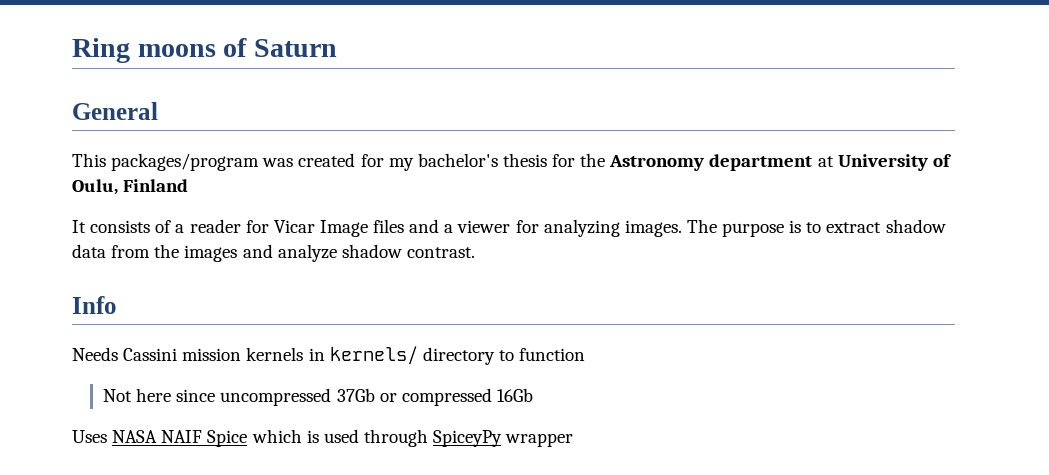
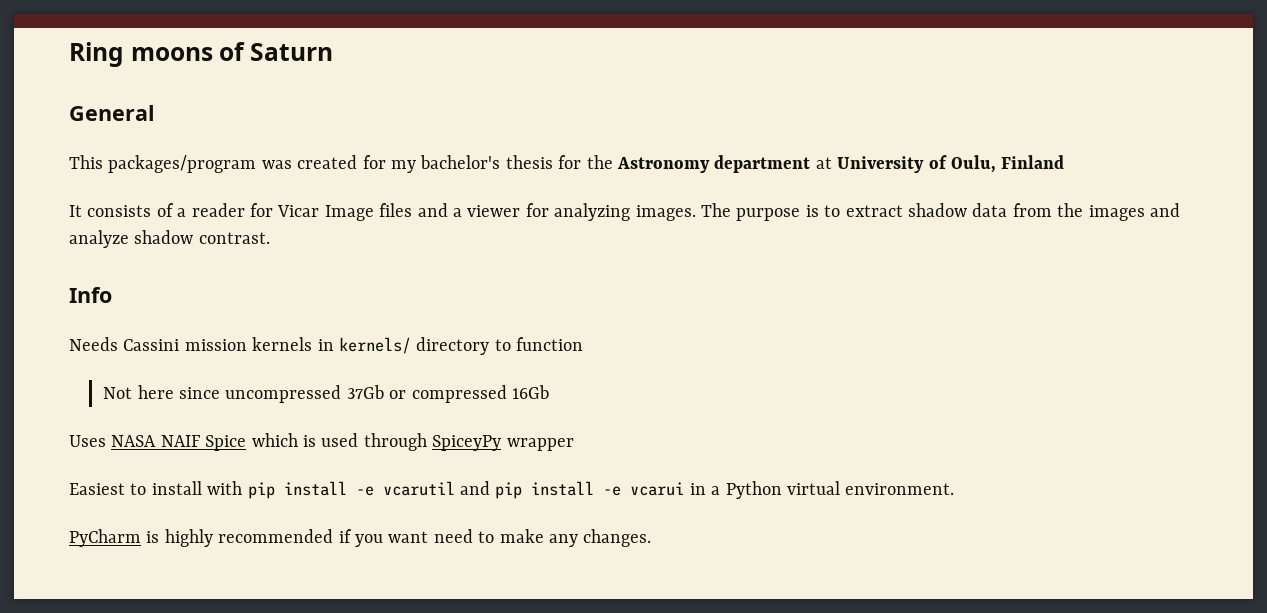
+ Easiest to install with pip install -e vcarutil and pip install -e vcarui in a Python virtual environment.
+ PyCharm is highly recommended if you want need to make any changes.

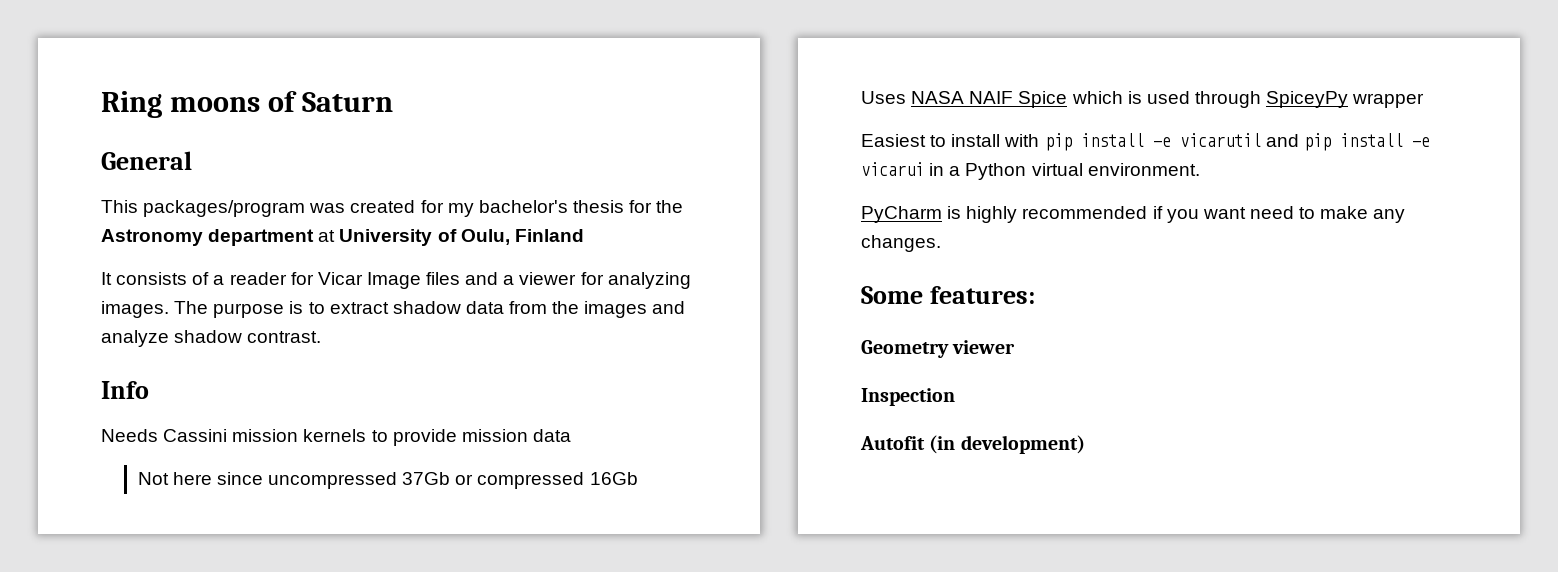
- Needs Cassini mission kernels in kernels/ directory to function
+ Needs Cassini mission kernels to provide mission data
- Easiest to install with pip install -e vcarutil and pip install -e vcarui in a Python virtual environment.
+ Easiest to install with pip install -e vicarutil and pip install -e vicarui in a Python virtual environment.
+ Some features:
+ Geometry viewer
+ Inspection
+ Autofit (in development)

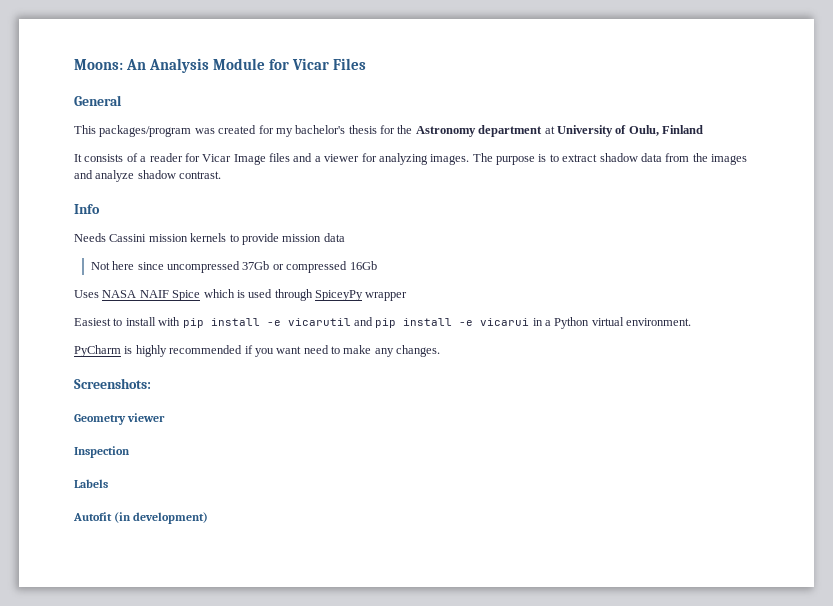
- Ring moons of Saturn
+ Moons: An Analysis Module for Vicar Files
- Some features:
+ Screenshots:
+ Labels

